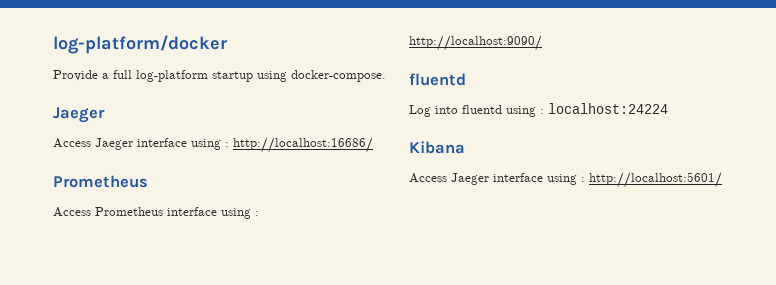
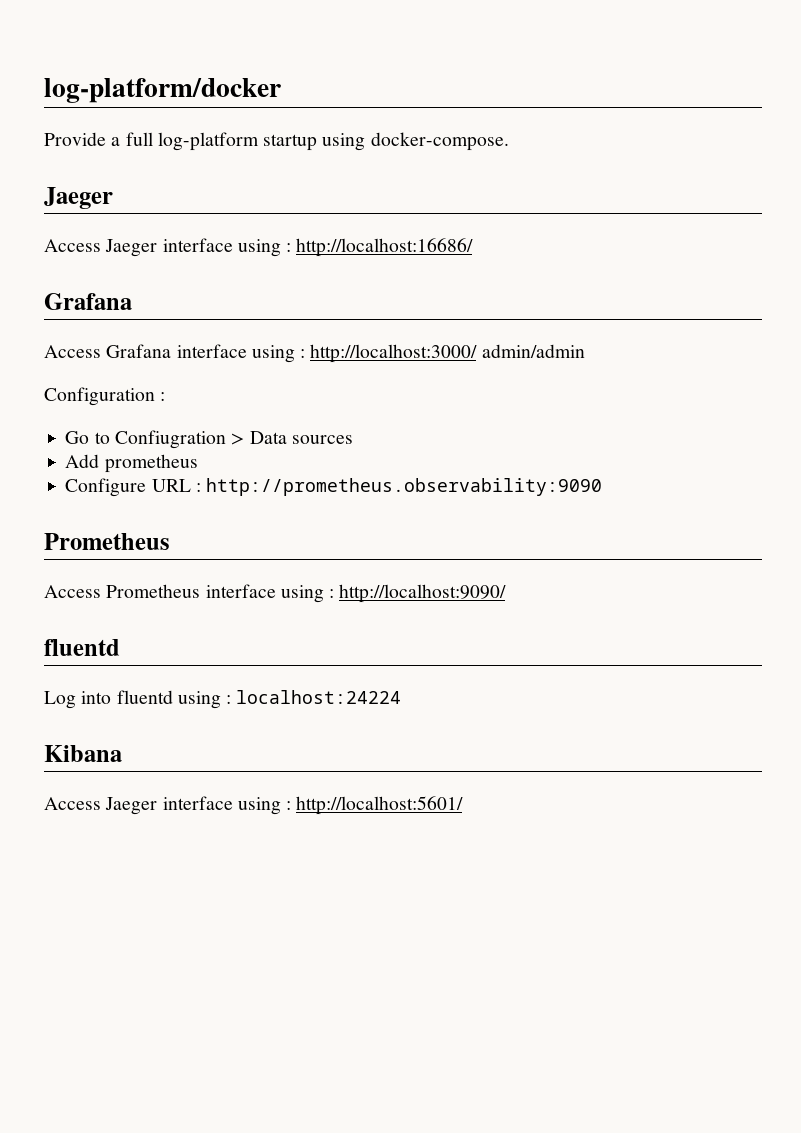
  Access Jaeger interface using : http://localhost:16686/
+ Grafana
+ Access Grafana interface using : http://localhost:3000/ admin/admin
+ Configuration :
+ Go to Confiugration > Data sources
+ Add prometheus
+ Configure URL : http://prometheus.observability:9090

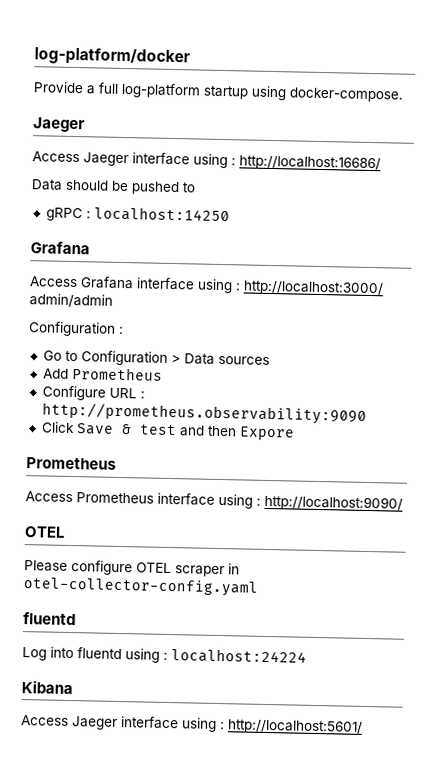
+ Data should be pushed to
+ gRPC : localhost:14250
- Go to Confiugration > Data sources
+ Go to Configuration > Data sources
- Add prometheus
+ Add Prometheus
+ Click Save & test and then Expore
  Access Prometheus interface using : http://localhost:9090/
+ OTEL
+ Please configure OTEL scraper in otel-collector-config.yaml

